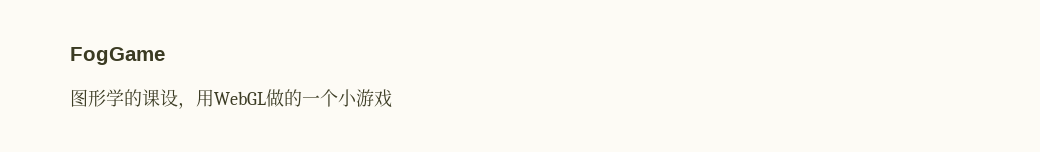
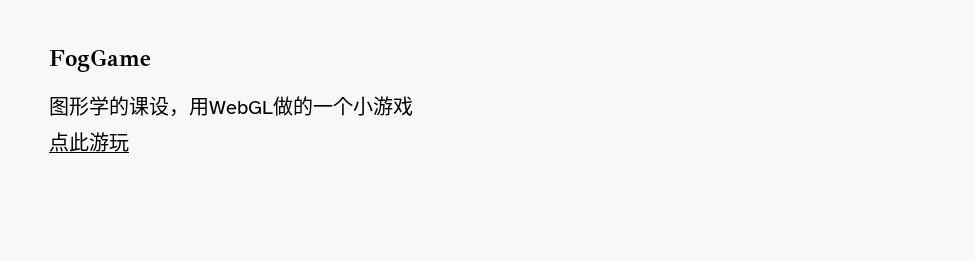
+ 点此游玩

